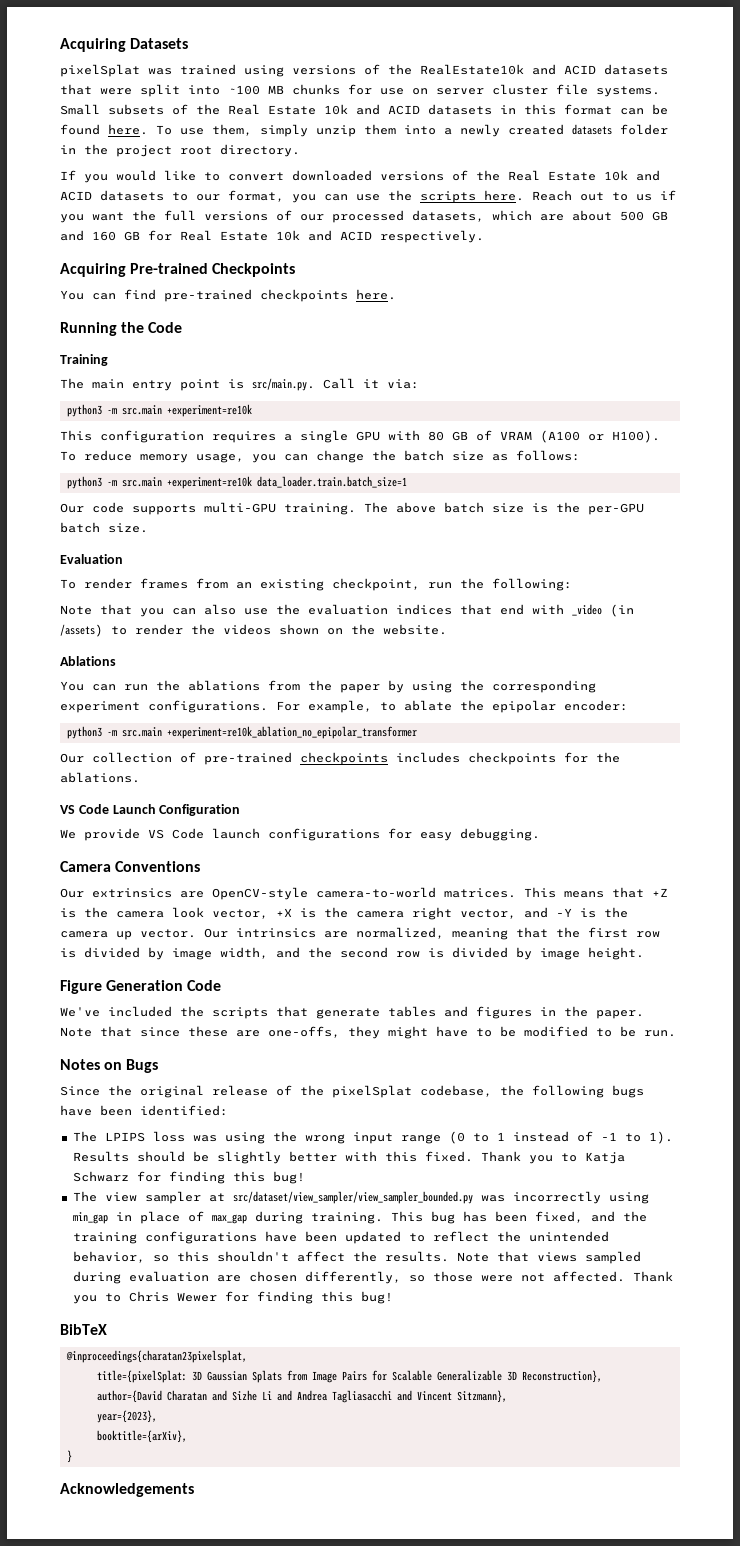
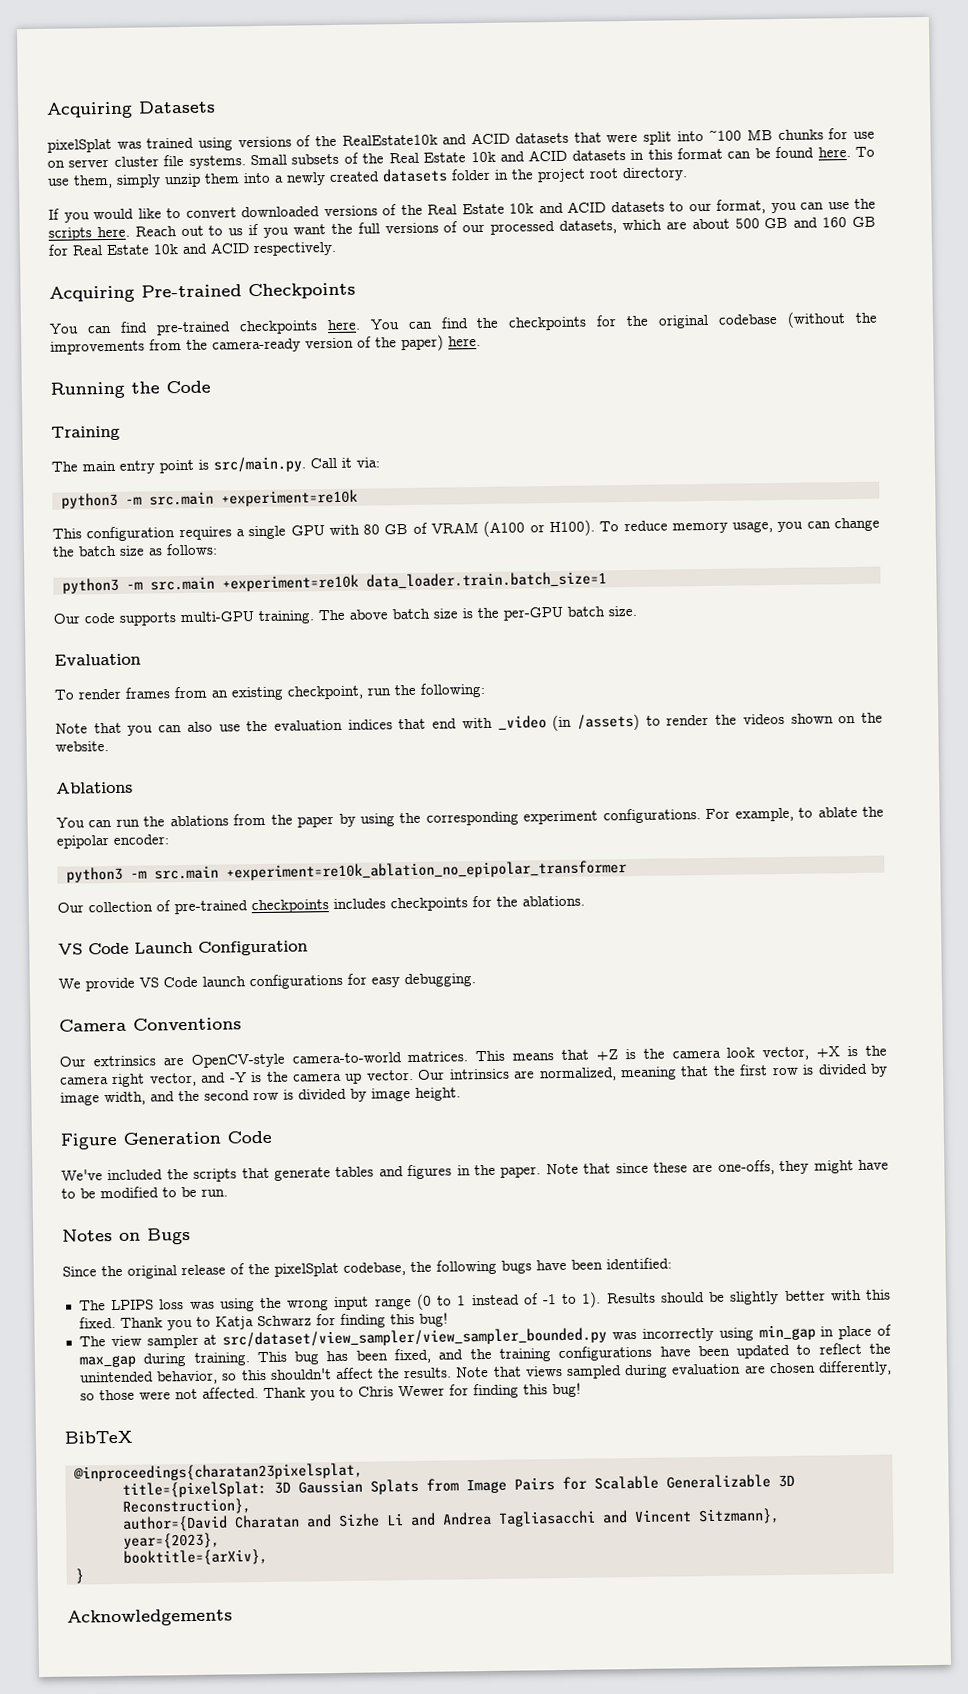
+ You can find the checkpoints for the original codebase (without the improvements from the camera-ready version of the paper) here.

